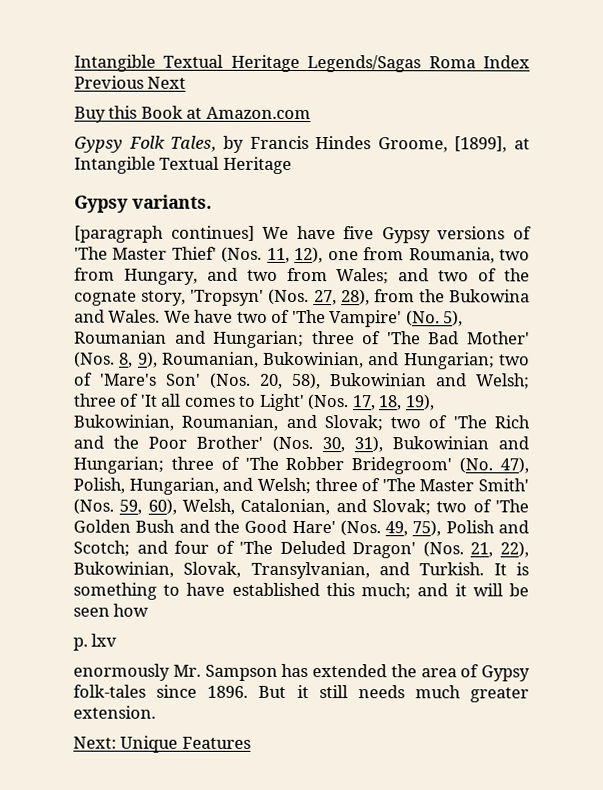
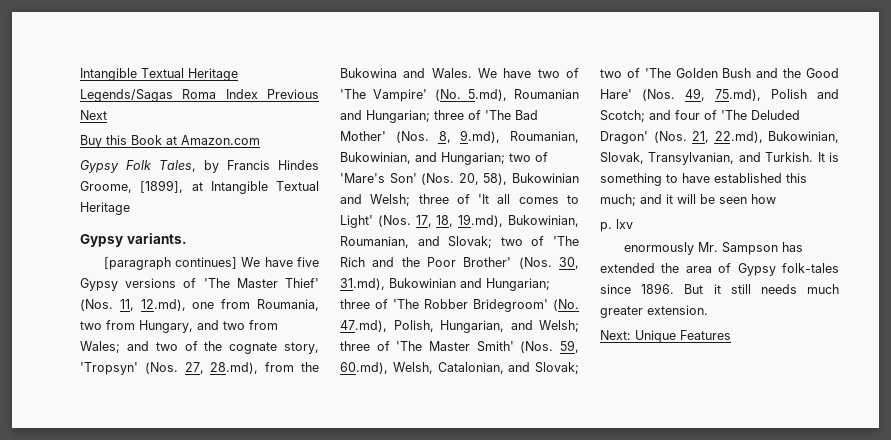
- [paragraph continues] We have five Gypsy versions of 'The Master Thief' (Nos. 11, 12), one from Roumania, two from Hungary, and two from Wales; and two of the cognate story, 'Tropsyn' (Nos. 27, 28), from the Bukowina and Wales.
+ [paragraph continues] We have five Gypsy versions of 'The Master Thief' (Nos. 11, 12.md), one from Roumania, two from Hungary, and two from Wales; and two of the cognate story, 'Tropsyn' (Nos. 27, 28.md), from the Bukowina and Wales.
- We have two of 'The Vampire' (No. 5), Roumanian and Hungarian;
+ We have two of 'The Vampire' (No. 5.md), Roumanian and Hungarian;
- three of 'The Bad Mother' (Nos. 8, 9), Roumanian, Bukowinian, and Hungarian;
+ three of 'The Bad Mother' (Nos. 8, 9.md), Roumanian, Bukowinian, and Hungarian;
- three of 'It all comes to Light' (Nos. 17, 18, 19), Bukowinian, Roumanian, and Slovak;
+ three of 'It all comes to Light' (Nos. 17, 18, 19.md), Bukowinian, Roumanian, and Slovak;
- two of 'The Rich and the Poor Brother' (Nos. 30, 31), Bukowinian and Hungarian;
+ two of 'The Rich and the Poor Brother' (Nos. 30, 31.md), Bukowinian and Hungarian;
- three of 'The Robber Bridegroom' (No. 47), Polish, Hungarian, and Welsh;
+ three of 'The Robber Bridegroom' (No. 47.md), Polish, Hungarian, and Welsh;
- three of 'The Master Smith' (Nos. 59, 60), Welsh, Catalonian, and Slovak;
+ three of 'The Master Smith' (Nos. 59, 60.md), Welsh, Catalonian, and Slovak;
- two of 'The Golden Bush and the Good Hare' (Nos. 49, 75), Polish and Scotch;
+ two of 'The Golden Bush and the Good Hare' (Nos. 49, 75.md), Polish and Scotch;
- and four of 'The Deluded Dragon' (Nos. 21, 22), Bukowinian, Slovak, Transylvanian, and Turkish.
+ and four of 'The Deluded Dragon' (Nos. 21, 22.md), Bukowinian, Slovak, Transylvanian, and Turkish.

